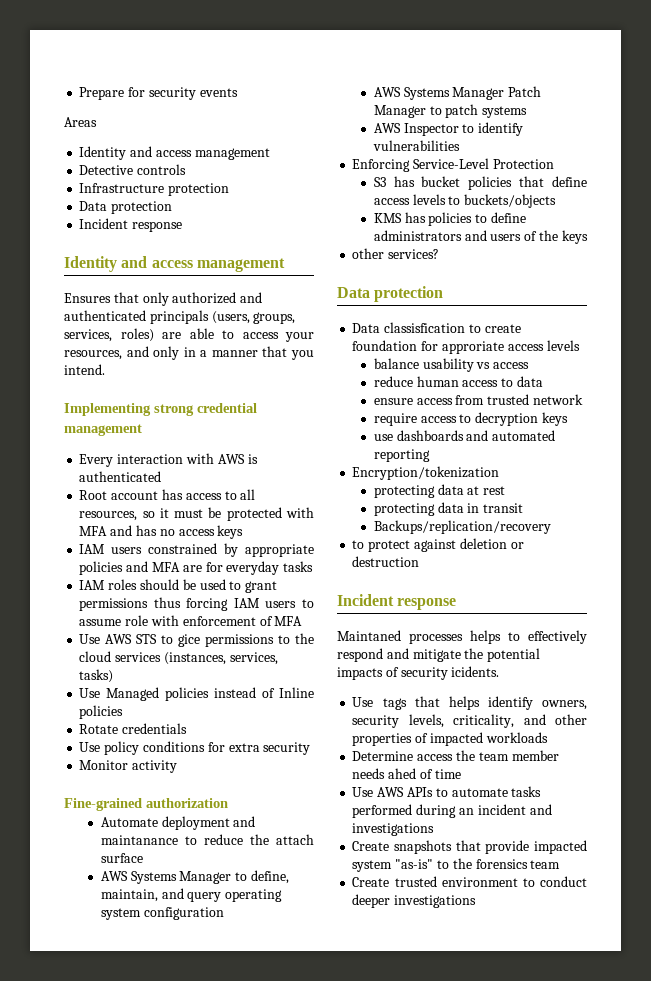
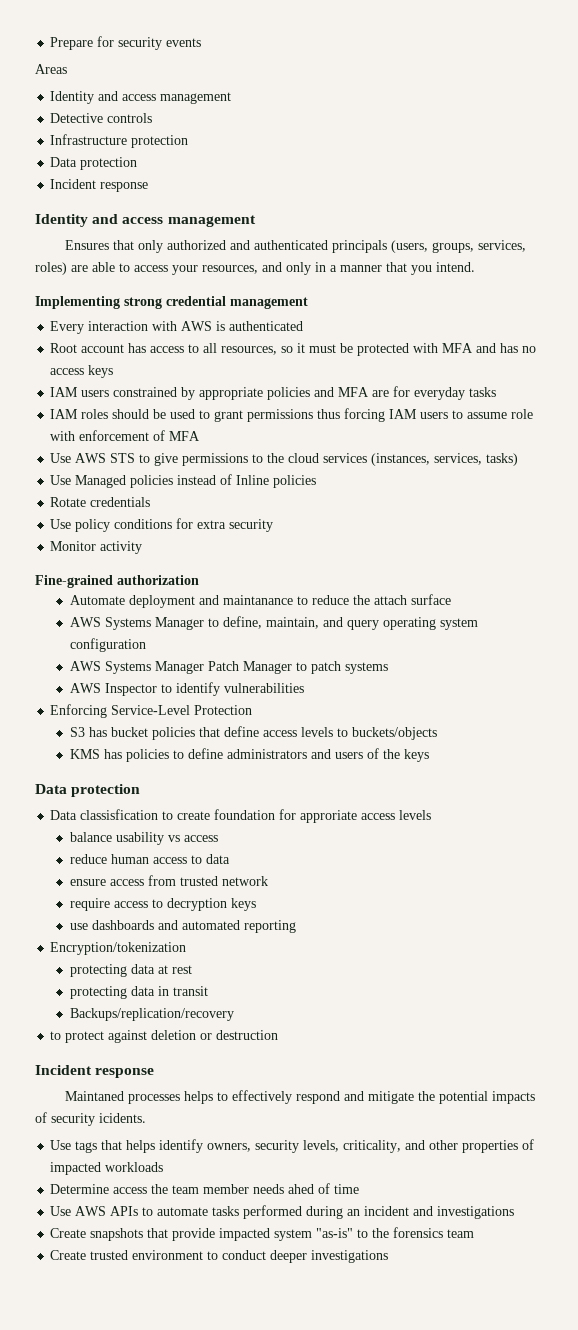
- Use AWS STS to gice permissions to the cloud services (instances, services, tasks)
+ Use AWS STS to give permissions to the cloud services (instances, services, tasks)
- other services?

